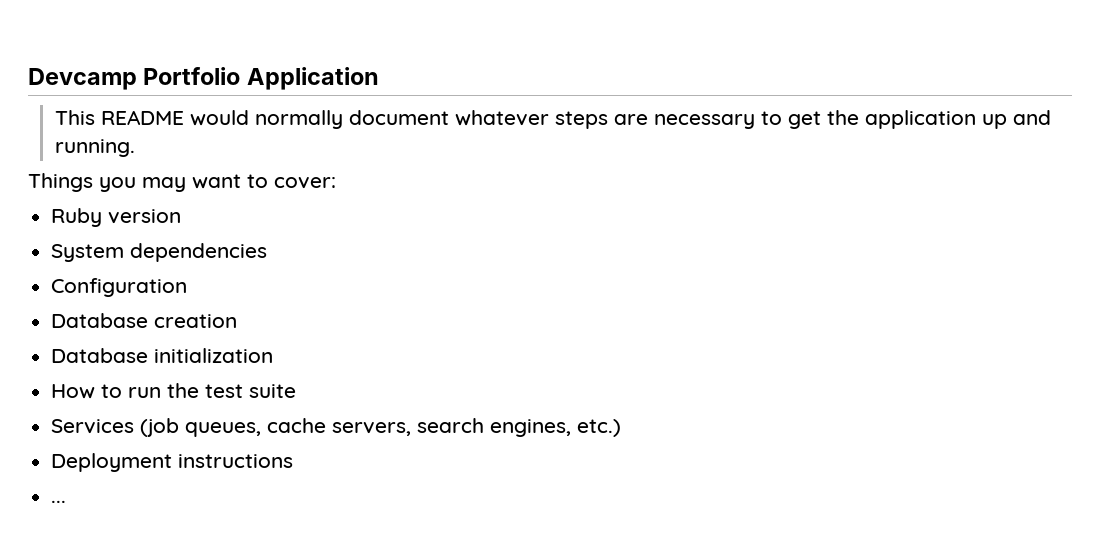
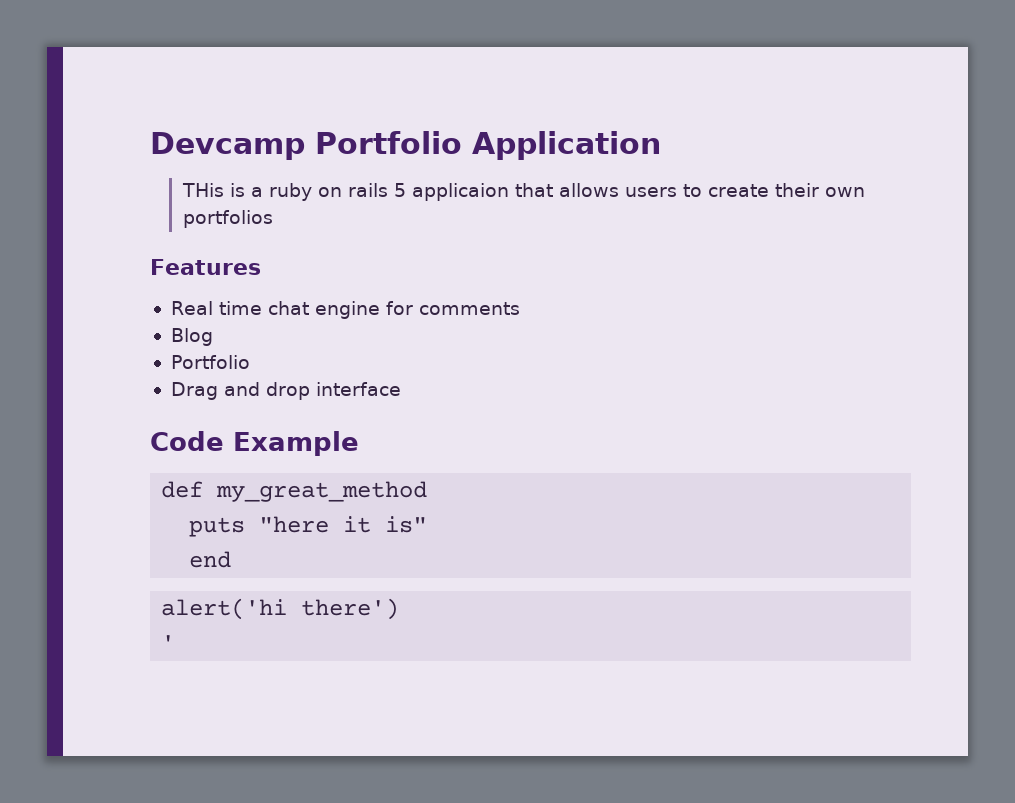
- This README would normally document whatever steps are necessary to get the application up and running.
- Things you may want to cover:
- Ruby version
- System dependencies
- Configuration
- Database creation
- Database initialization
- How to run the test suite
- Services (job queues, cache servers, search engines, etc.)
- Deployment instructions
- ...
+ THis is a ruby on rails 5 applicaion that allows users to create their own portfolios
+ Features
+ Real time chat engine for comments
+ Blog
+ Portfolio
+ Drag and drop interface
+ Code Example
+ def my_great_method
+ puts "here it is"
+ end
+ alert('hi there')
+ '

